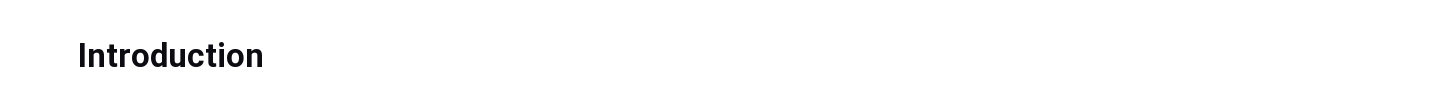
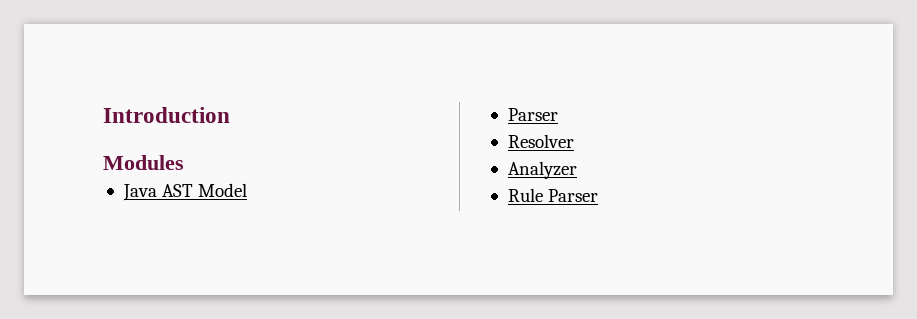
+ Modules
+ Java AST Model
+ Parser
+ Resolver
+ Analyzer
+ Rule Parser

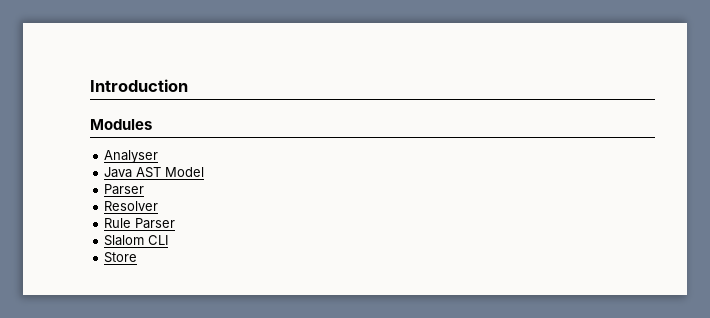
+ Analyser
- Analyzer
+ Slalom CLI
+ Store

